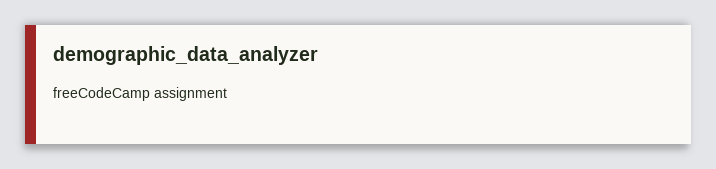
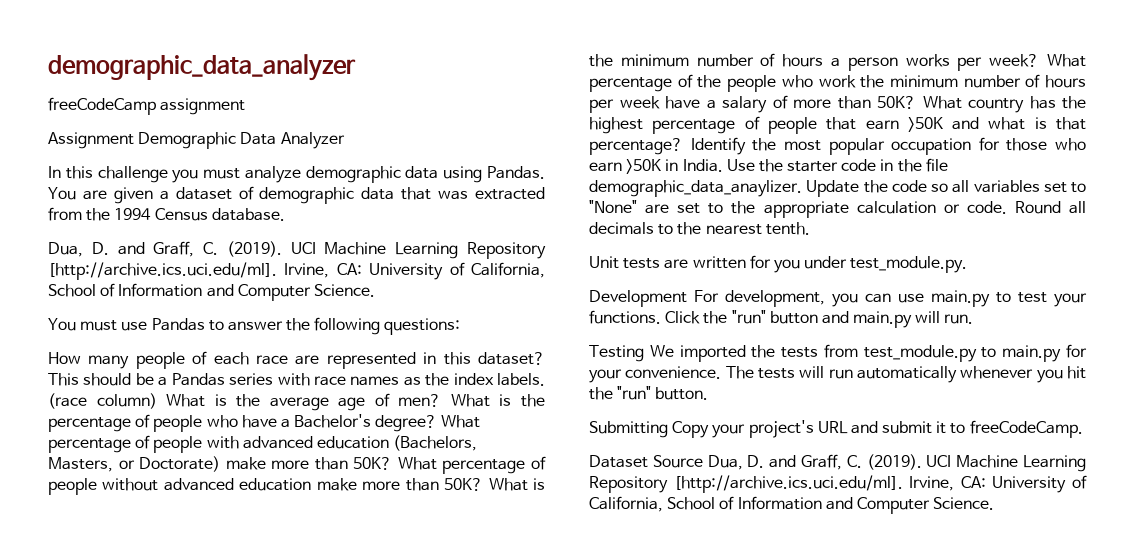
+ Assignment Demographic Data Analyzer
+ In this challenge you must analyze demographic data using Pandas. You are given a dataset of demographic data that was extracted from the 1994 Census database.
+ Dua, D. and Graff, C. (2019). UCI Machine Learning Repository [http://archive.ics.uci.edu/ml]. Irvine, CA: University of California, School of Information and Computer Science.
+ You must use Pandas to answer the following questions:
+ How many people of each race are represented in this dataset? This should be a Pandas series with race names as the index labels. (race column) What is the average age of men? What is the percentage of people who have a Bachelor's degree? What percentage of people with advanced education (Bachelors, Masters, or Doctorate) make more than 50K? What percentage of people without advanced education make more than 50K? What is the minimum number of hours a person works per week? What percentage of the people who work the minimum number of hours per week have a salary of more than 50K? What country has the highest percentage of people that earn >50K and what is that percentage? Identify the most popular occupation for those who earn >50K in India. Use the starter code in the file demographic_data_anaylizer. Update the code so all variables set to "None" are set to the appropriate calculation or code. Round all decimals to the nearest tenth.
+ Unit tests are written for you under test_module.py.
+ Development For development, you can use main.py to test your functions. Click the "run" button and main.py will run.
+ Testing We imported the tests from test_module.py to main.py for your convenience. The tests will run automatically whenever you hit the "run" button.
+ Submitting Copy your project's URL and submit it to freeCodeCamp.
+ Dataset Source Dua, D. and Graff, C. (2019). UCI Machine Learning Repository [http://archive.ics.uci.edu/ml]. Irvine, CA: University of California, School of Information and Computer Science.

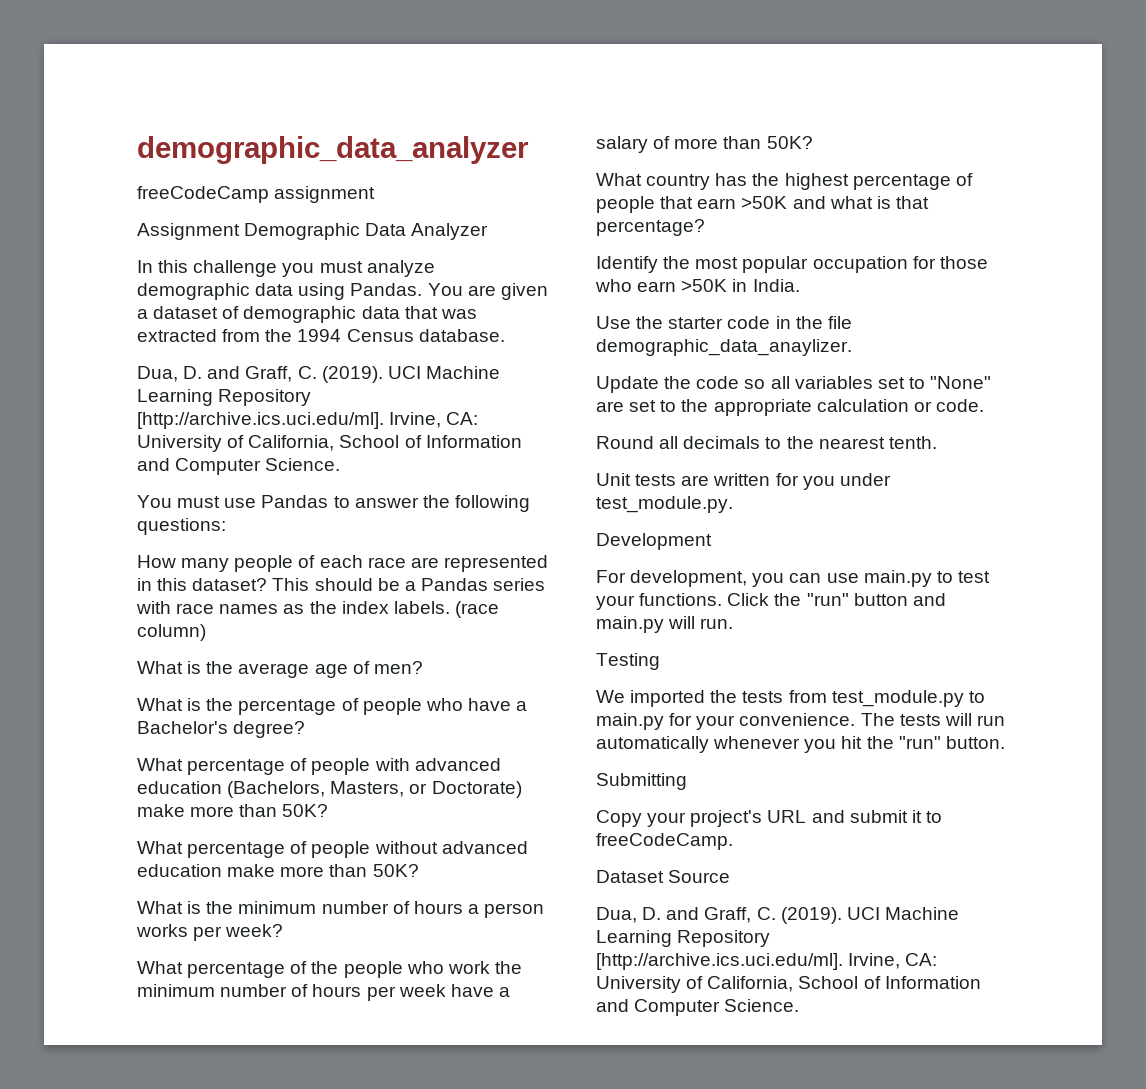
- (race column) What is the average age of men? What is the percentage of people who have a Bachelor's degree? What percentage of people with advanced education (Bachelors, Masters, or Doctorate) make more than 50K? What percentage of people without advanced education make more than 50K? What is the minimum number of hours a person works per week? What percentage of the people who work the minimum number of hours per week have a salary of more than 50K? What country has the highest percentage of people that earn >50K and what is that percentage? Identify the most popular occupation for those who earn >50K in India. Use the starter code in the file demographic_data_anaylizer. Update the code so all variables set to "None" are set to the appropriate calculation or code. Round all decimals to the nearest tenth.
+ (race column)
+ What is the average age of men?
+ What is the percentage of people who have a Bachelor's degree?
+ What percentage of people with advanced education (Bachelors, Masters, or Doctorate) make more than 50K?
+ What percentage of people without advanced education make more than 50K?
+ What is the minimum number of hours a person works per week?
+ What percentage of the people who work the minimum number of hours per week have a salary of more than 50K?
+ What country has the highest percentage of people that earn >50K and what is that percentage?
+ Identify the most popular occupation for those who earn >50K in India.
+ Use the starter code in the file demographic_data_anaylizer.
+ Update the code so all variables set to "None" are set to the appropriate calculation or code.
+ Round all decimals to the nearest tenth.
- Development For development, you can use main.py to test your functions.
+ Development
+ For development, you can use main.py to test your functions.
- Testing We imported the tests from test_module.py to main.py for your convenience.
+ Testing
+ We imported the tests from test_module.py to main.py for your convenience.
- Submitting Copy your project's URL and submit it to freeCodeCamp.
+ Submitting
+ Copy your project's URL and submit it to freeCodeCamp.
- Dataset Source Dua, D. and Graff, C. (2019).
+ Dataset Source
+ Dua, D. and Graff, C. (2019).

